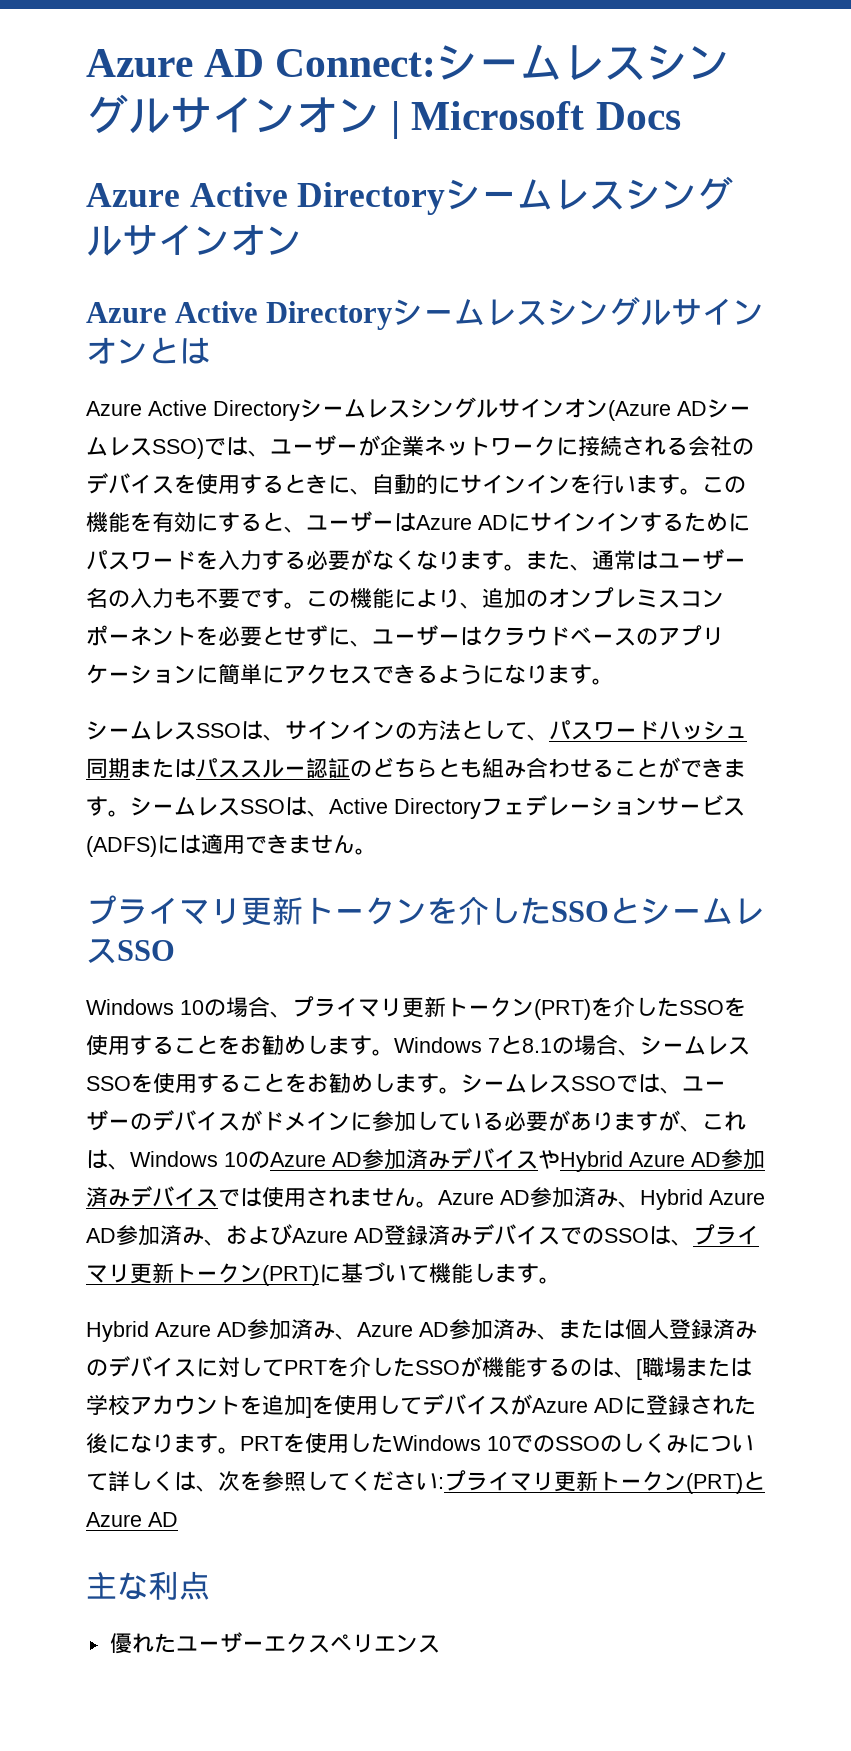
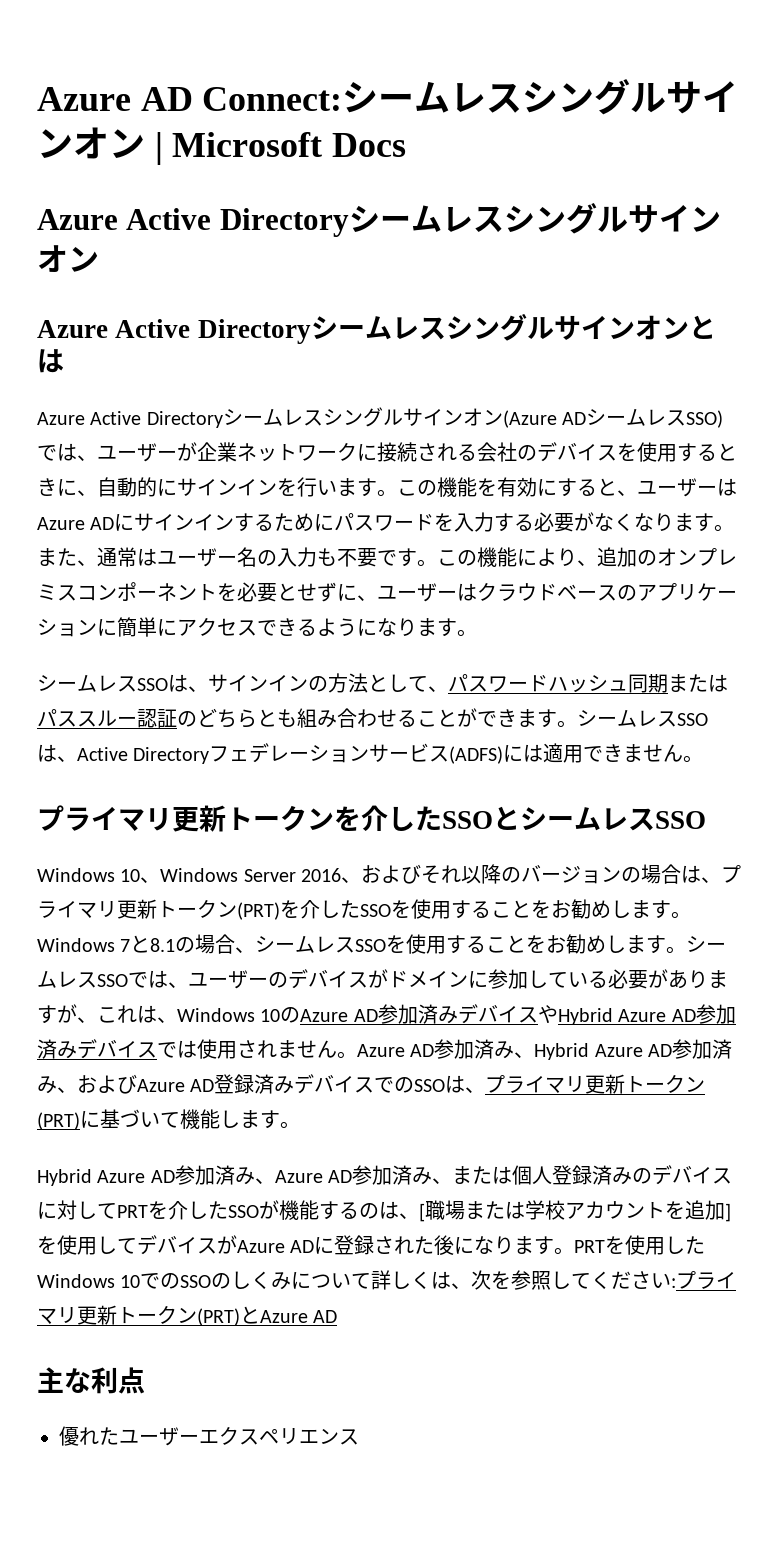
- Windows 10の場合、プライマリ更新トークン(PRT)を介したSSOを使用することをお勧めします。
+ Windows 10、Windows Server 2016、およびそれ以降のバージョンの場合は、プライマリ更新トークン(PRT)を介したSSOを使用することをお勧めします。

